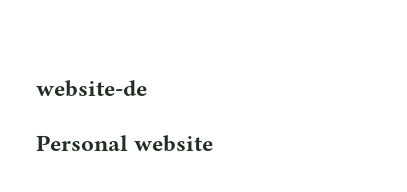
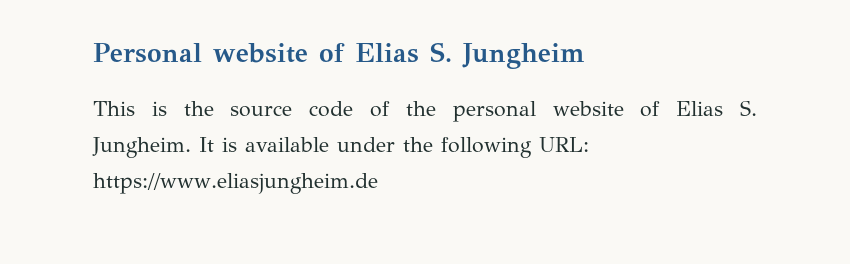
- website-de
- Personal website
+ Personal website of Elias S. Jungheim
+ This is the source code of the personal website of Elias S. Jungheim. It is available under the following URL: https://www.eliasjungheim.de

